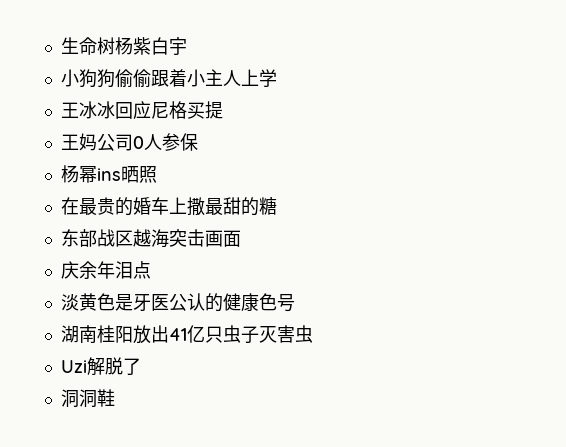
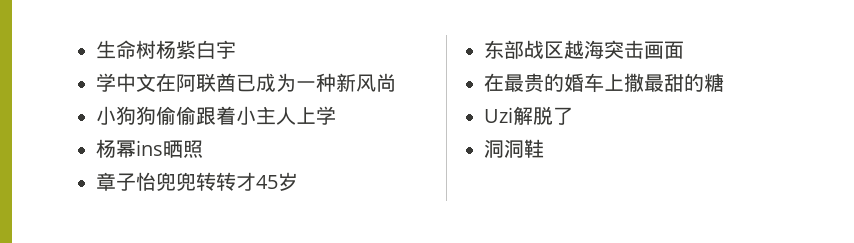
+ 学中文在阿联酋已成为一种新风尚
- 王冰冰回应尼格买提
- 王妈公司0人参保
  杨幂ins晒照
+ 章子怡兜兜转转才45岁
+ 东部战区越海突击画面
- 东部战区越海突击画面
- 庆余年泪点
- 淡黄色是牙医公认的健康色号
- 湖南桂阳放出41亿只虫子灭害虫

